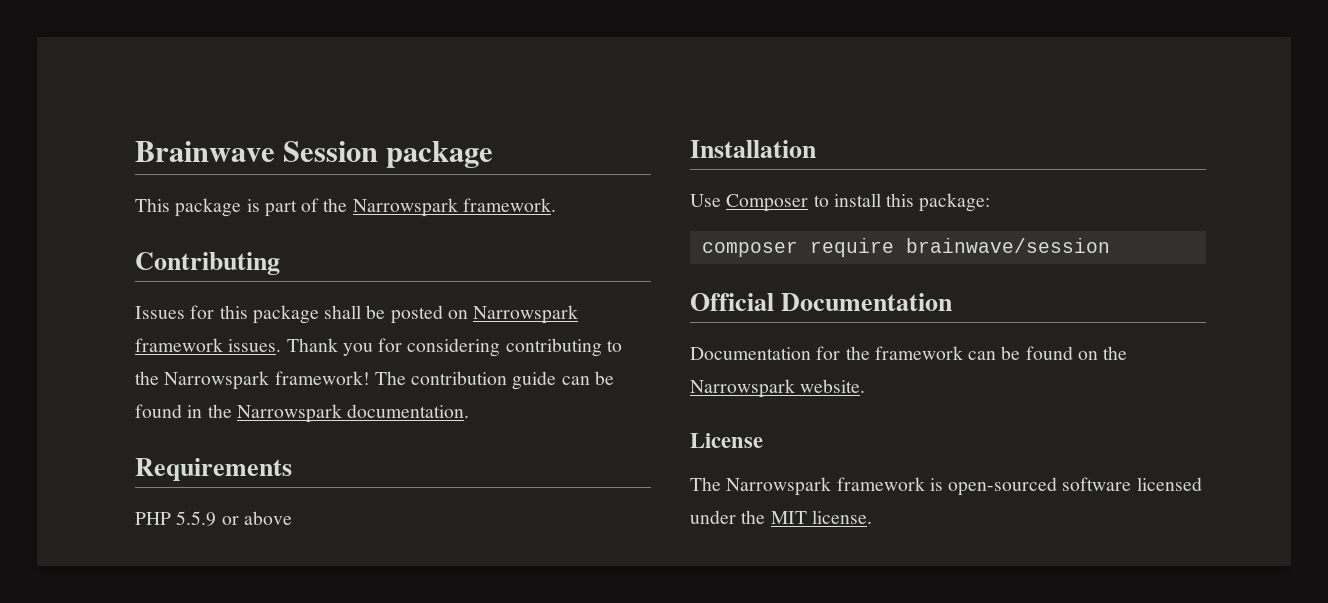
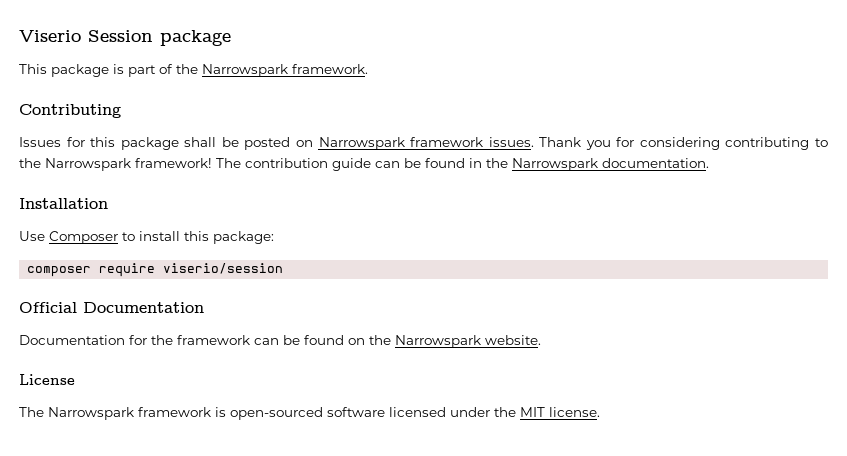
- Brainwave Session package
+ Viserio Session package
- Requirements
- PHP 5.5.9 or above
- composer require brainwave/session
+ composer require viserio/session

